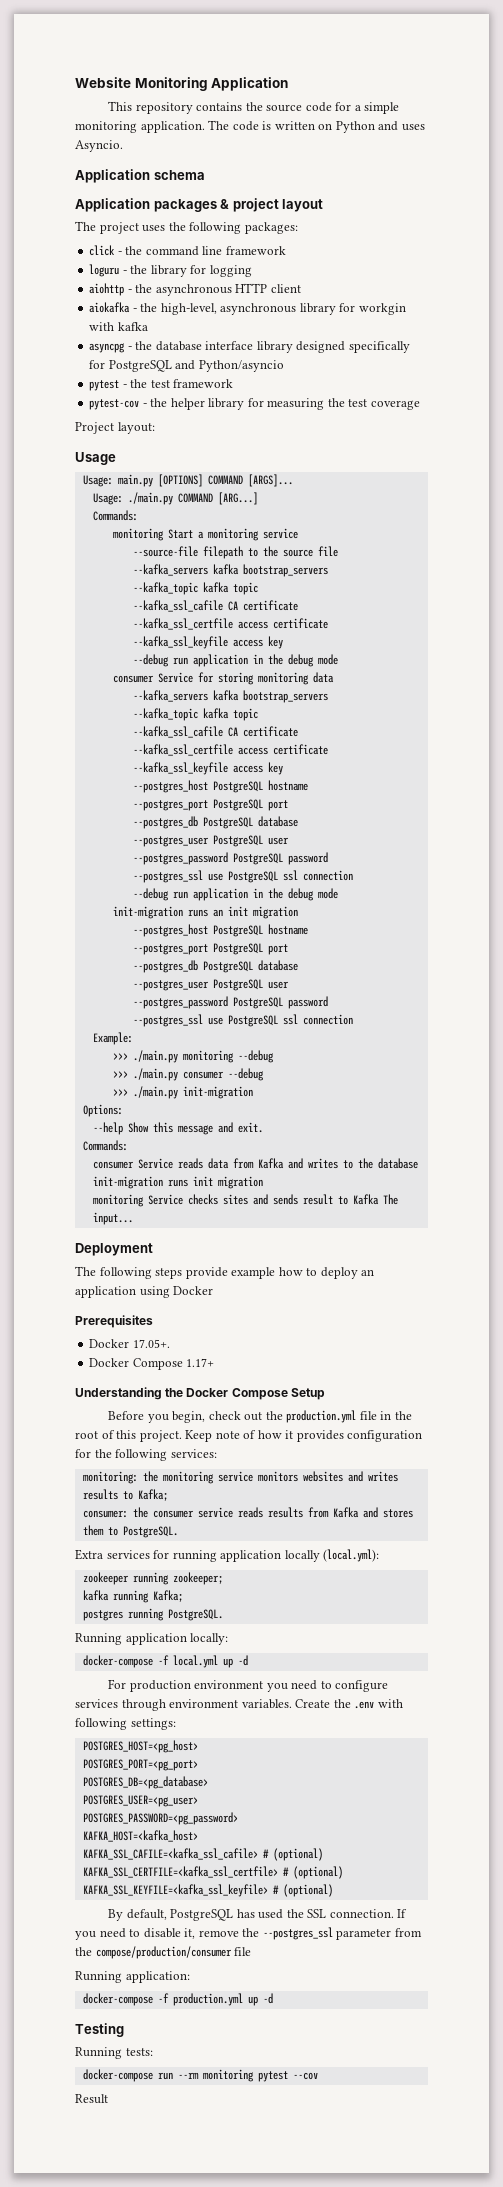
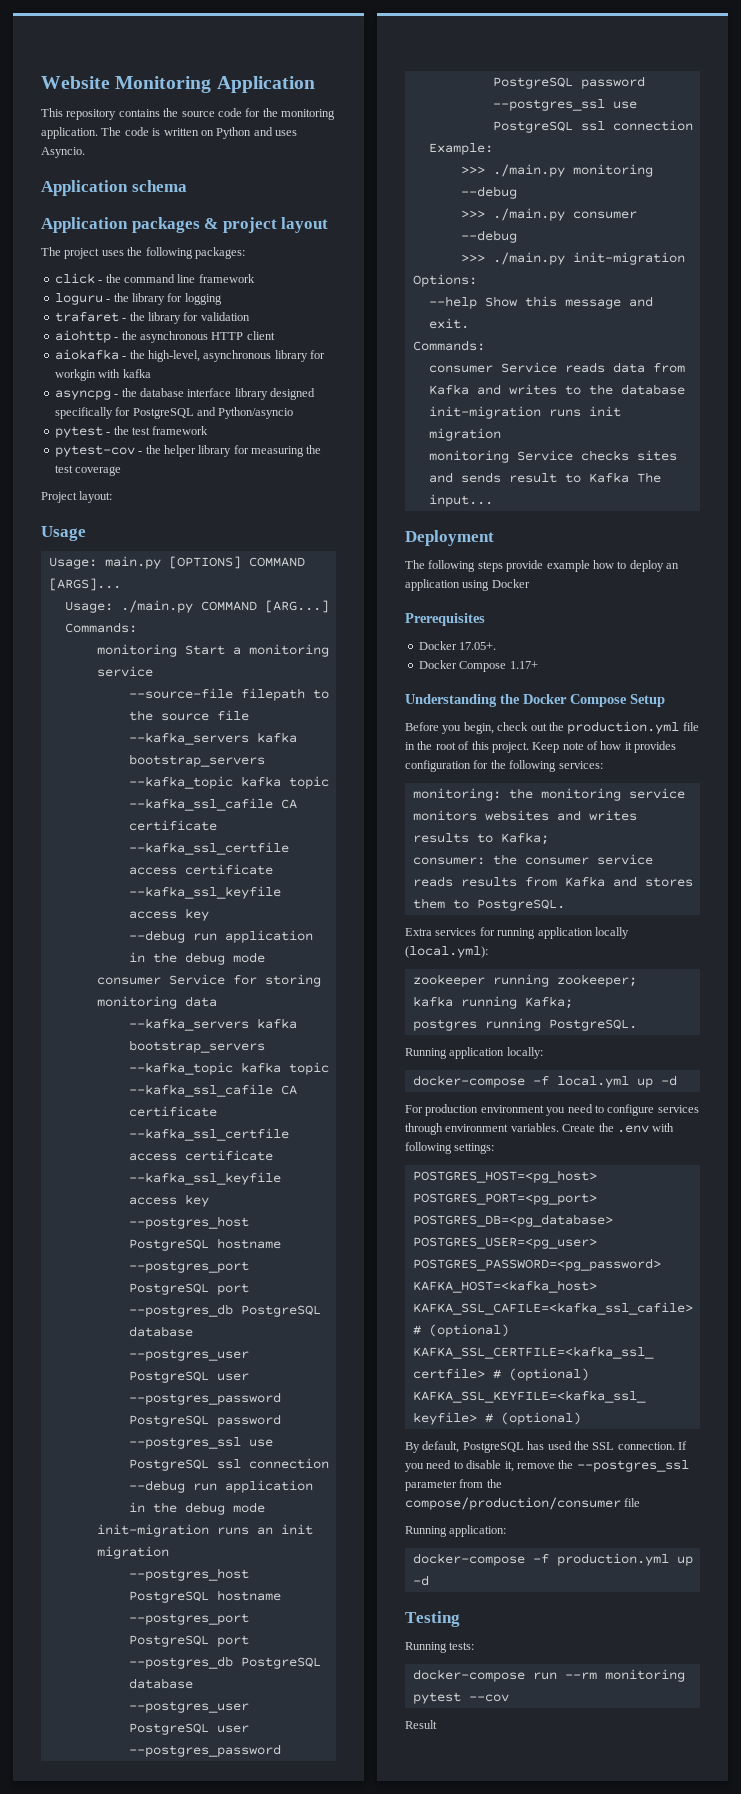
- This repository contains the source code for a simple monitoring application.
+ This repository contains the source code for the monitoring application.
+ trafaret - the library for validation

